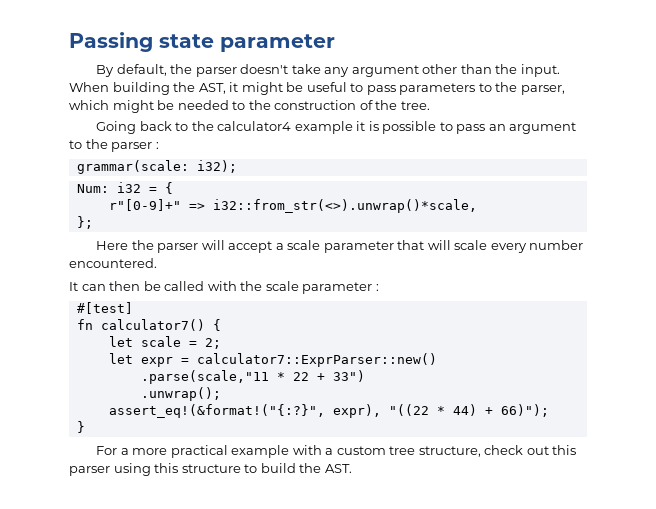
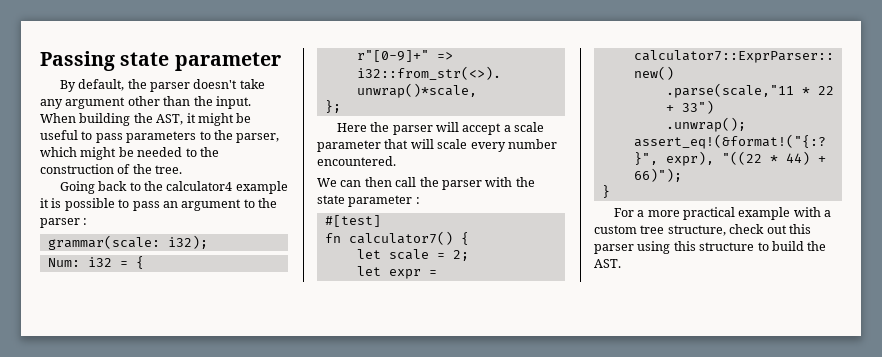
- It can then be called with the scale parameter :
+ We can then call the parser with the state parameter :

